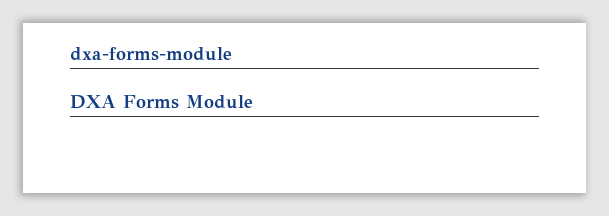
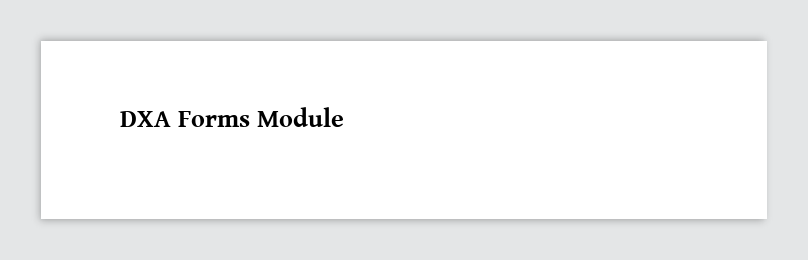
- dxa-forms-module

